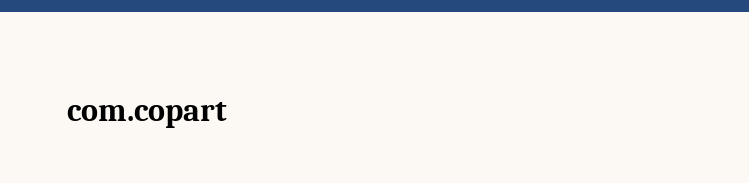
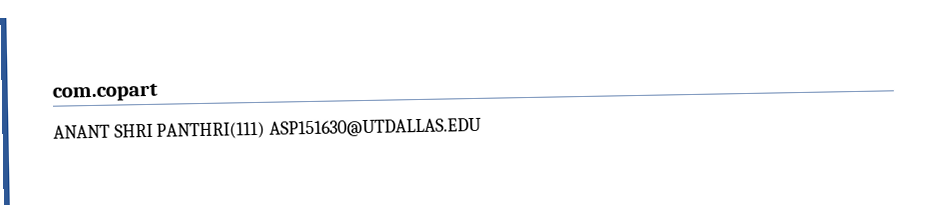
+ ANANT SHRI PANTHRI(111) ASP151630@UTDALLAS.EDU

